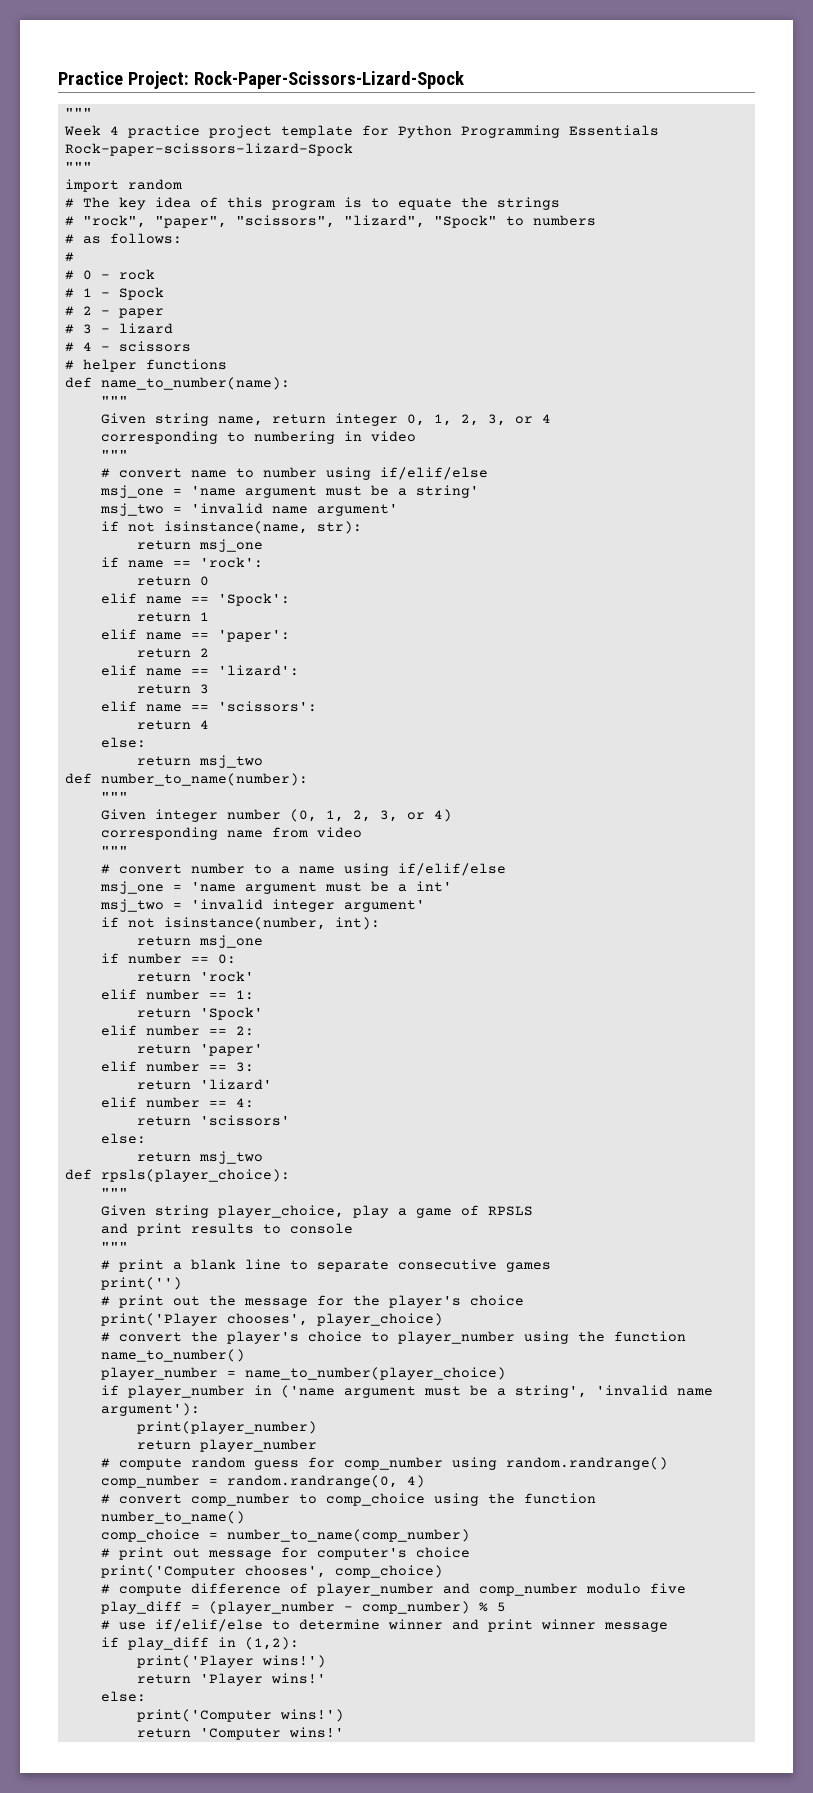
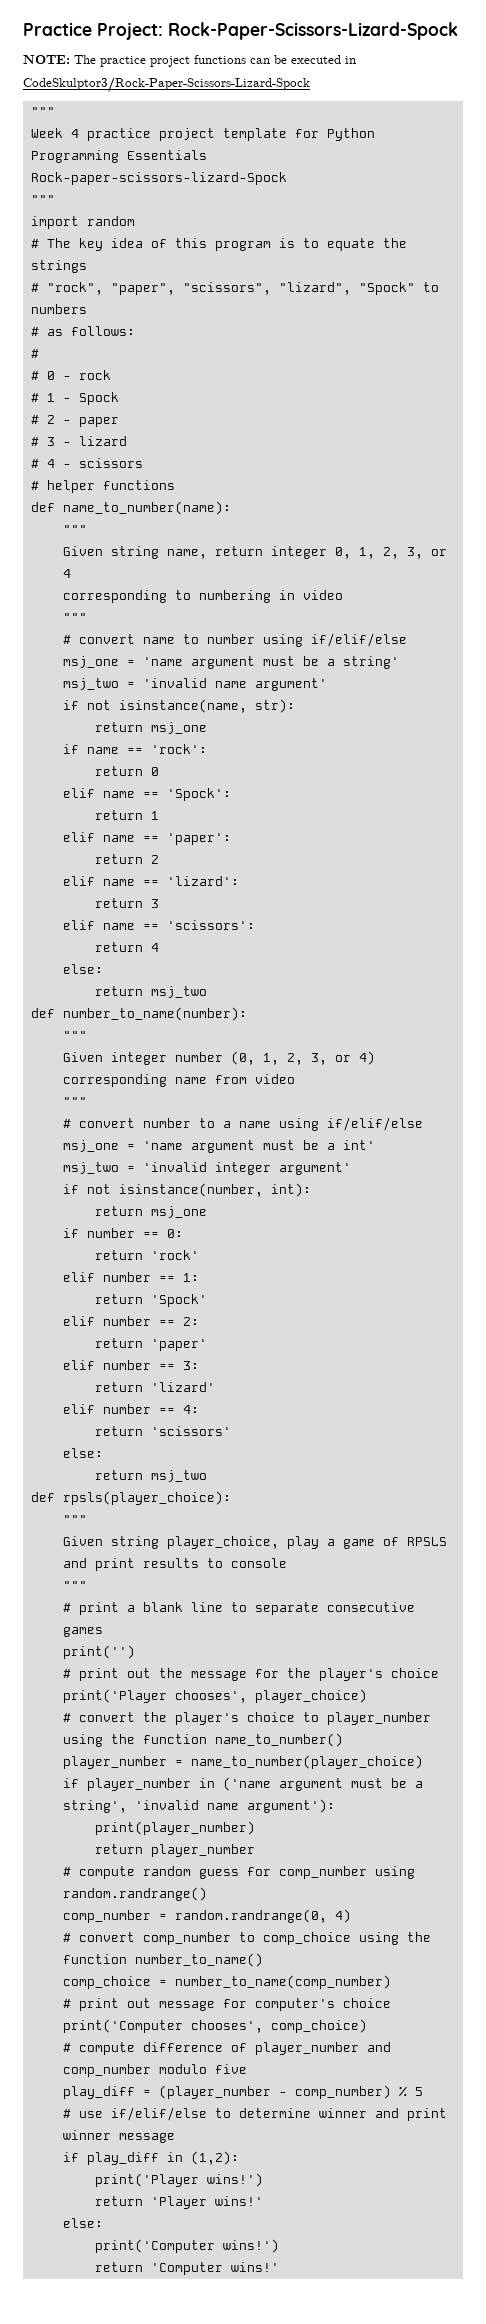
+ NOTE: The practice project functions can be executed in CodeSkulptor3/Rock-Paper-Scissors-Lizard-Spock

